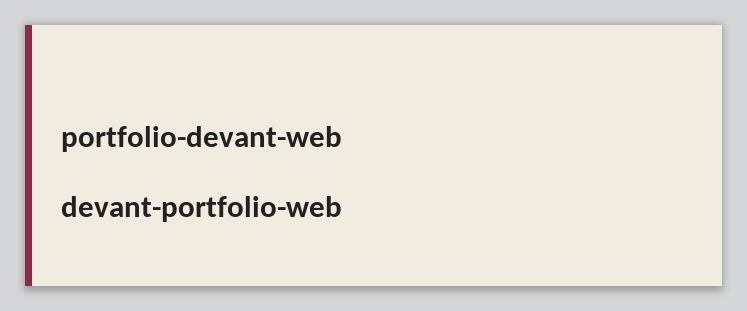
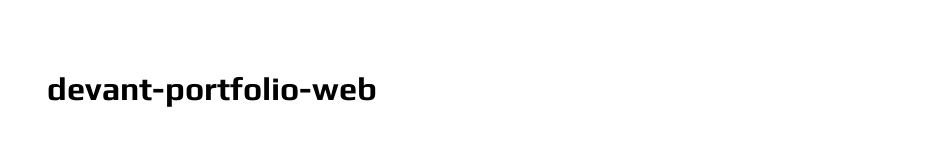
- portfolio-devant-web

